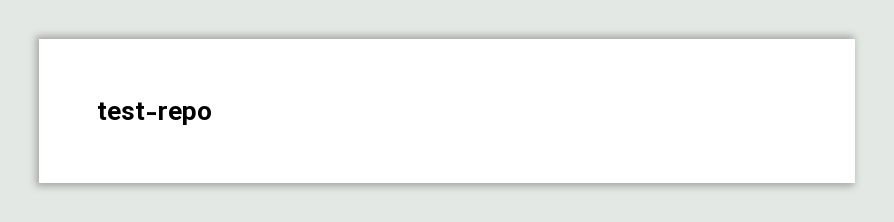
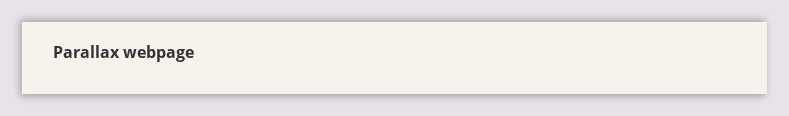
- test-repo
+ Parallax webpage

